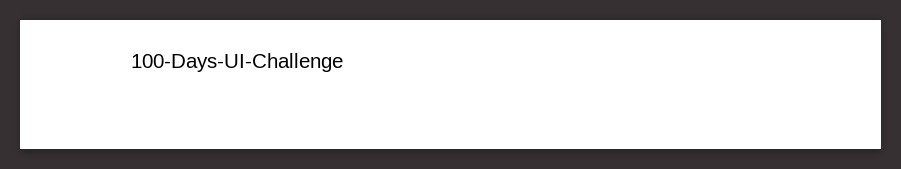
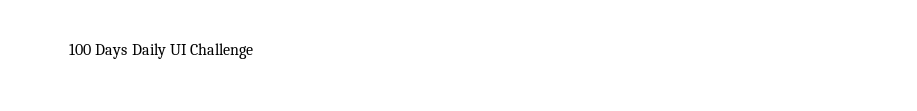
- 100-Days-UI-Challenge
+ 100 Days Daily UI Challenge

